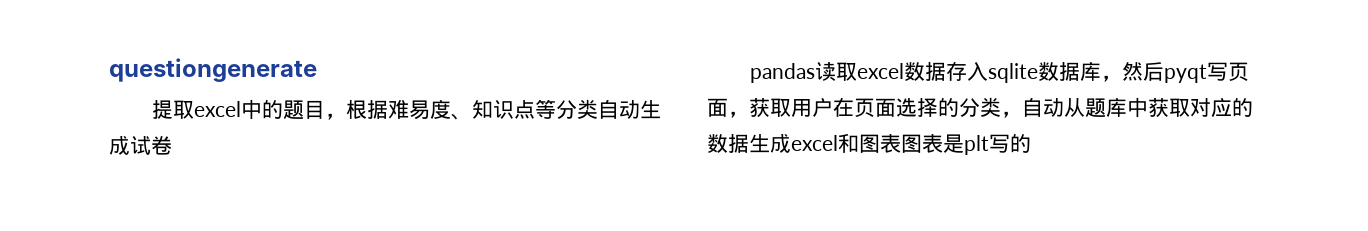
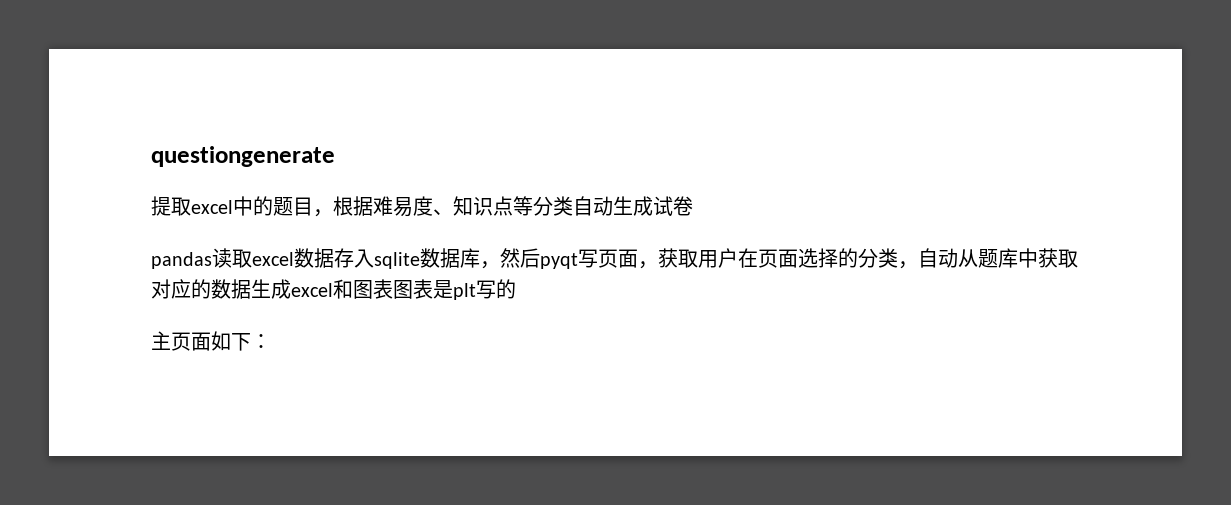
+ 主页面如下：

